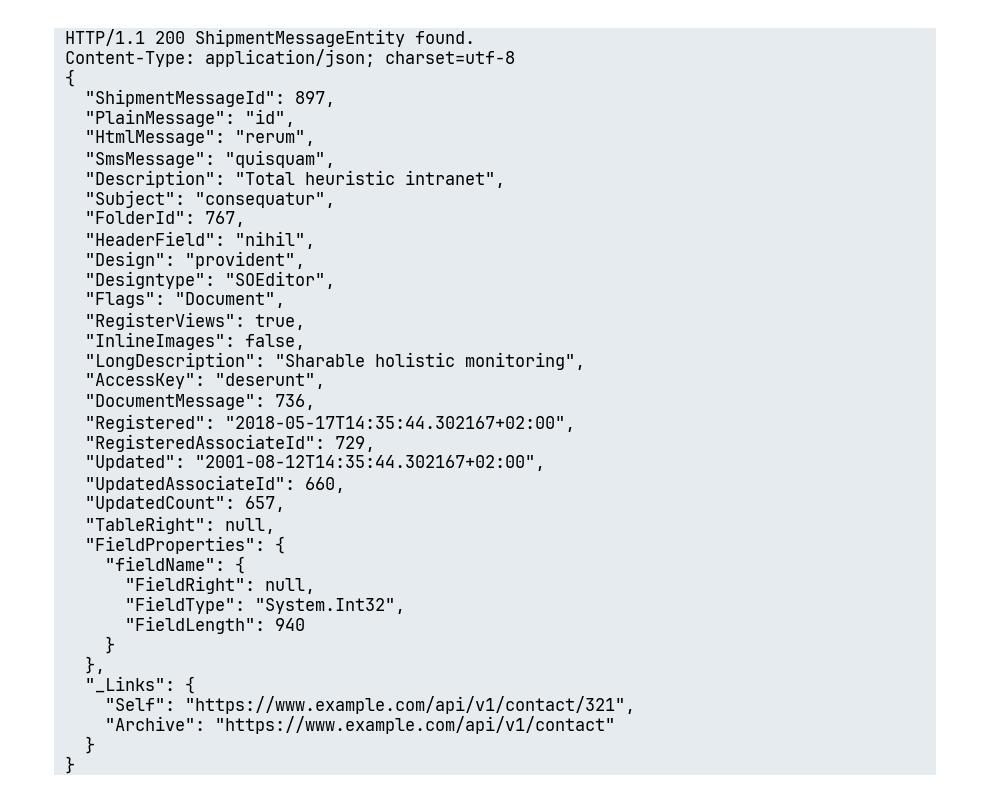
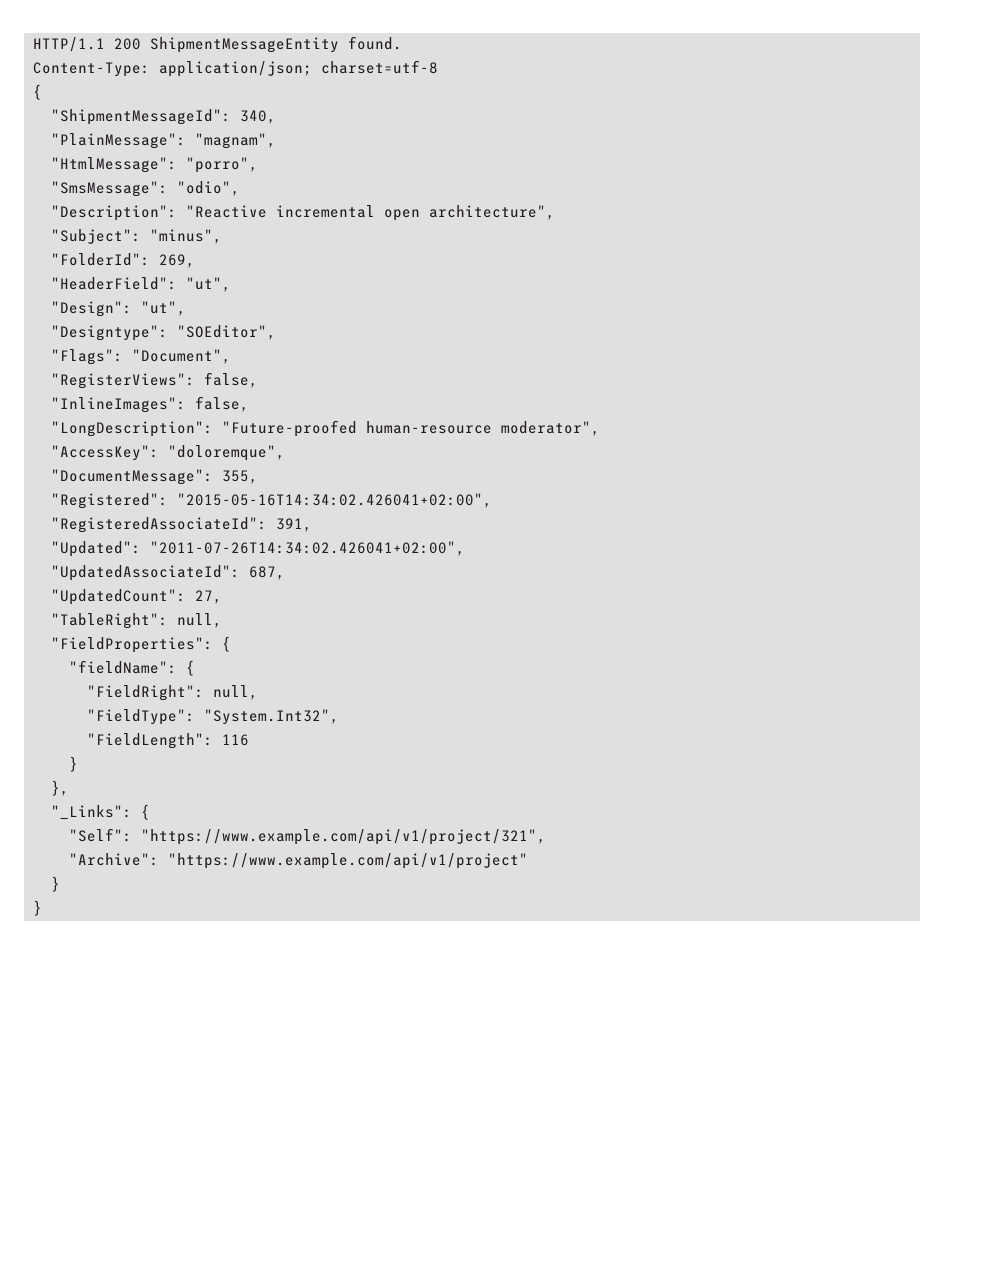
- "ShipmentMessageId": 897,
+ "ShipmentMessageId": 340,
- "PlainMessage": "id",
+ "PlainMessage": "magnam",
- "HtmlMessage": "rerum",
+ "HtmlMessage": "porro",
- "SmsMessage": "quisquam",
+ "SmsMessage": "odio",
- "Description": "Total heuristic intranet",
+ "Description": "Reactive incremental open architecture",
- "Subject": "consequatur",
+ "Subject": "minus",
- "FolderId": 767,
+ "FolderId": 269,
- "HeaderField": "nihil",
+ "HeaderField": "ut",
- "Design": "provident",
+ "Design": "ut",
- "RegisterViews": true,
+ "RegisterViews": false,
- "LongDescription": "Sharable holistic monitoring",
+ "LongDescription": "Future-proofed human-resource moderator",
- "AccessKey": "deserunt",
+ "AccessKey": "doloremque",
- "DocumentMessage": 736,
+ "DocumentMessage": 355,
- "Registered": "2018-05-17T14:35:44.302167+02:00",
+ "Registered": "2015-05-16T14:34:02.426041+02:00",
- "RegisteredAssociateId": 729,
+ "RegisteredAssociateId": 391,
- "Updated": "2001-08-12T14:35:44.302167+02:00",
+ "Updated": "2011-07-26T14:34:02.426041+02:00",
- "UpdatedAssociateId": 660,
+ "UpdatedAssociateId": 687,
- "UpdatedCount": 657,
+ "UpdatedCount": 27,
- "FieldLength": 940
+ "FieldLength": 116
- "Self": "https://www.example.com/api/v1/contact/321",
+ "Self": "https://www.example.com/api/v1/project/321",
- "Archive": "https://www.example.com/api/v1/contact"
+ "Archive": "https://www.example.com/api/v1/project"

